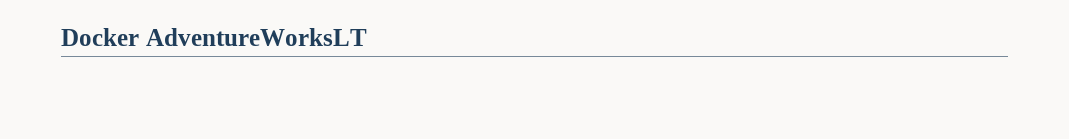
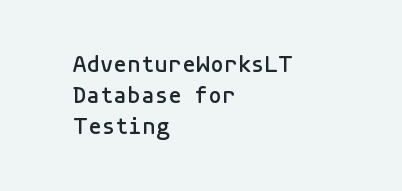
- Docker AdventureWorksLT
+ AdventureWorksLT Database for Testing

